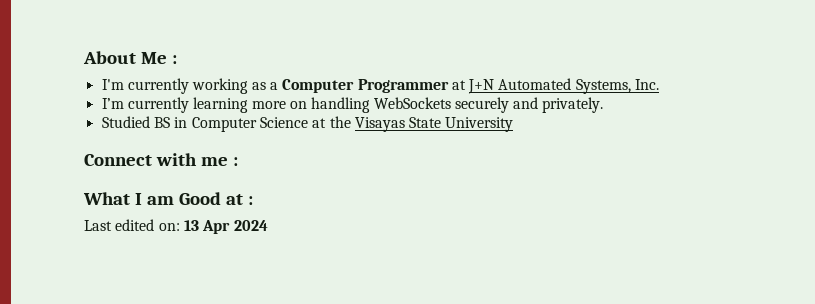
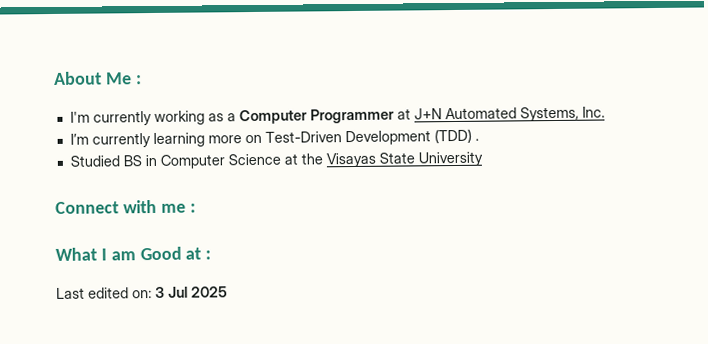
- I’m currently learning more on handling WebSockets securely and privately.
+ I’m currently learning more on Test-Driven Development (TDD) .
- Last edited on: 13 Apr 2024
+ Last edited on: 3 Jul 2025

